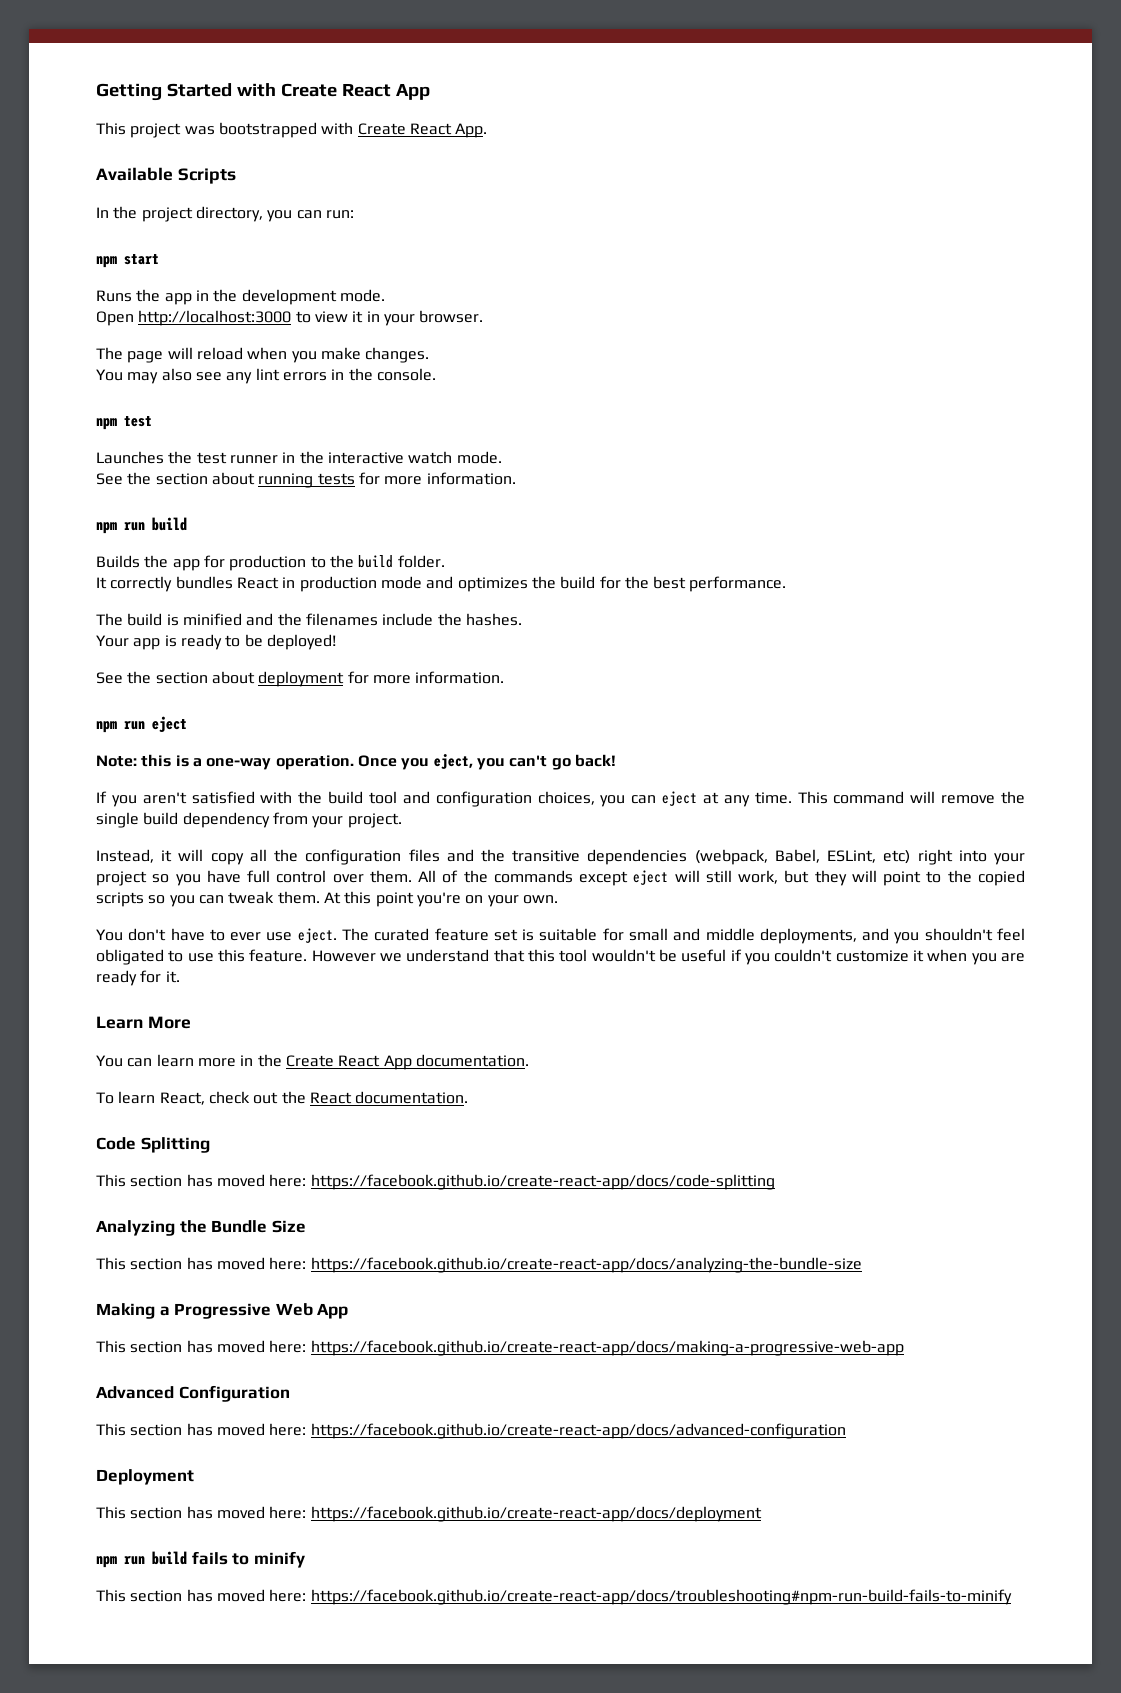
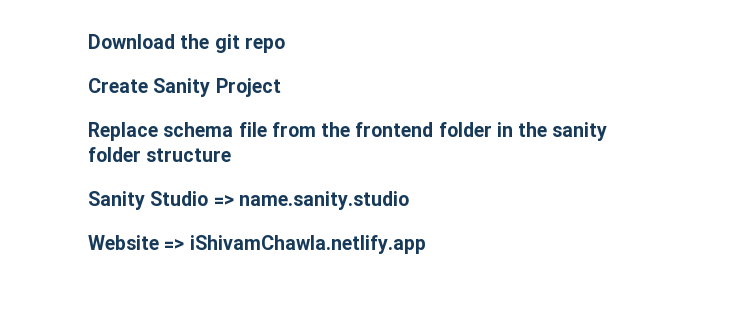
- Getting Started with Create React App
- This project was bootstrapped with Create React App.
- Available Scripts
- In the project directory, you can run:
- npm start
- Runs the app in the development mode.
- Open http://localhost:3000 to view it in your browser.
- The page will reload when you make changes.
- You may also see any lint errors in the console.
- npm test
- Launches the test runner in the interactive watch mode.
- See the section about running tests for more information.
- npm run build
- Builds the app for production to the build folder.
- It correctly bundles React in production mode and optimizes the build for the best performance.
- The build is minified and the filenames include the hashes.
- Your app is ready to be deployed!
- See the section about deployment for more information.
- npm run eject
- Note: this is a one-way operation. Once you eject, you can't go back!
- If you aren't satisfied with the build tool and configuration choices, you can eject at any time. This command will remove the single build dependency from your project.
- Instead, it will copy all the configuration files and the transitive dependencies (webpack, Babel, ESLint, etc) right into your project so you have full control over them. All of the commands except eject will still work, but they will point to the copied scripts so you can tweak them. At this point you're on your own.
- You don't have to ever use eject. The curated feature set is suitable for small and middle deployments, and you shouldn't feel obligated to use this feature. However we understand that this tool wouldn't be useful if you couldn't customize it when you are ready for it.
- Learn More
- You can learn more in the Create React App documentation.
- To learn React, check out the React documentation.
- Code Splitting
- This section has moved here: https://facebook.github.io/create-react-app/docs/code-splitting
- Analyzing the Bundle Size
- This section has moved here: https://facebook.github.io/create-react-app/docs/analyzing-the-bundle-size
- Making a Progressive Web App
- This section has moved here: https://facebook.github.io/create-react-app/docs/making-a-progressive-web-app
- Advanced Configuration
- This section has moved here: https://facebook.github.io/create-react-app/docs/advanced-configuration
- Deployment
- This section has moved here: https://facebook.github.io/create-react-app/docs/deployment
- npm run build fails to minify
- This section has moved here: https://facebook.github.io/create-react-app/docs/troubleshooting#npm-run-build-fails-to-minify
+ Download the git repo
+ Create Sanity Project
+ Replace schema file from the frontend folder in the sanity folder structure
+ Sanity Studio => name.sanity.studio
+ Website => iShivamChawla.netlify.app

